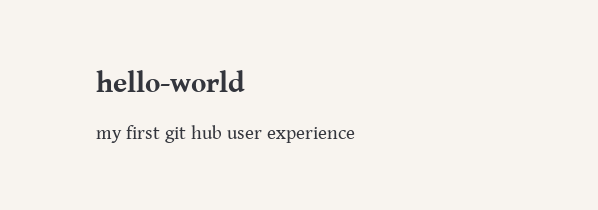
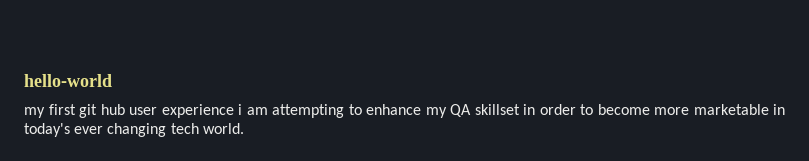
- my first git hub user experience
+ my first git hub user experience i am attempting to enhance my QA skillset in order to become more marketable in today's ever changing tech world.

